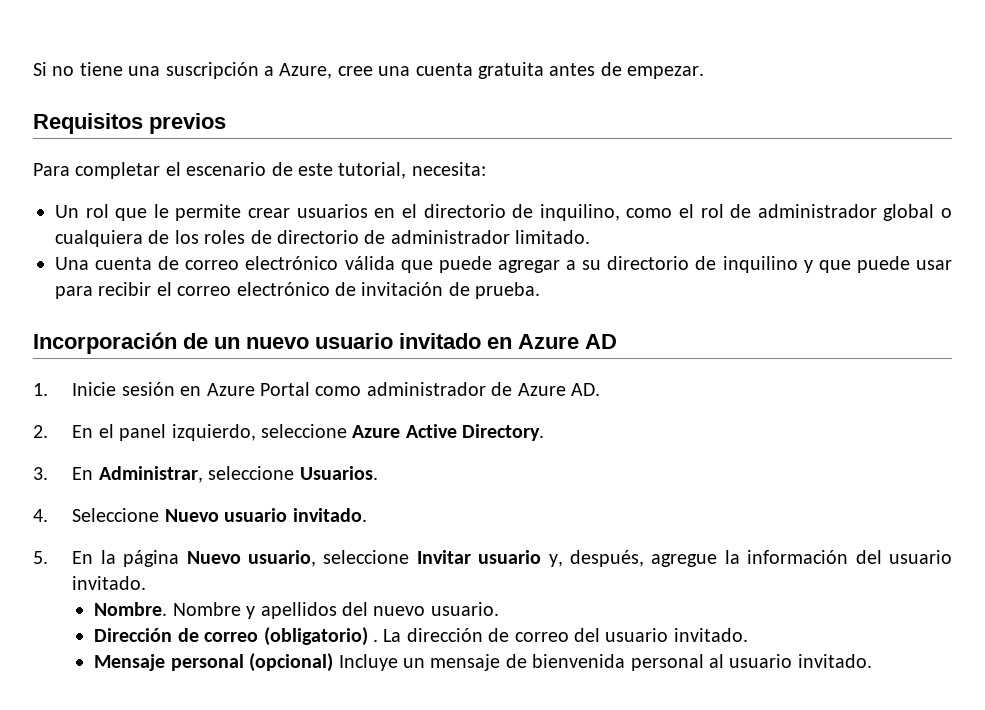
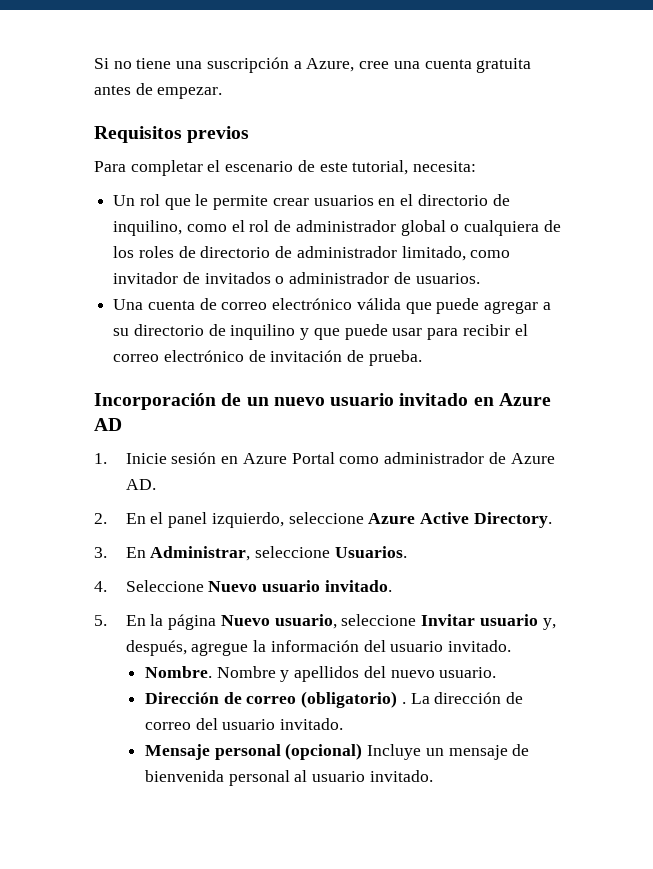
- Un rol que le permite crear usuarios en el directorio de inquilino, como el rol de administrador global o cualquiera de los roles de directorio de administrador limitado.
+ Un rol que le permite crear usuarios en el directorio de inquilino, como el rol de administrador global o cualquiera de los roles de directorio de administrador limitado, como invitador de invitados o administrador de usuarios.

